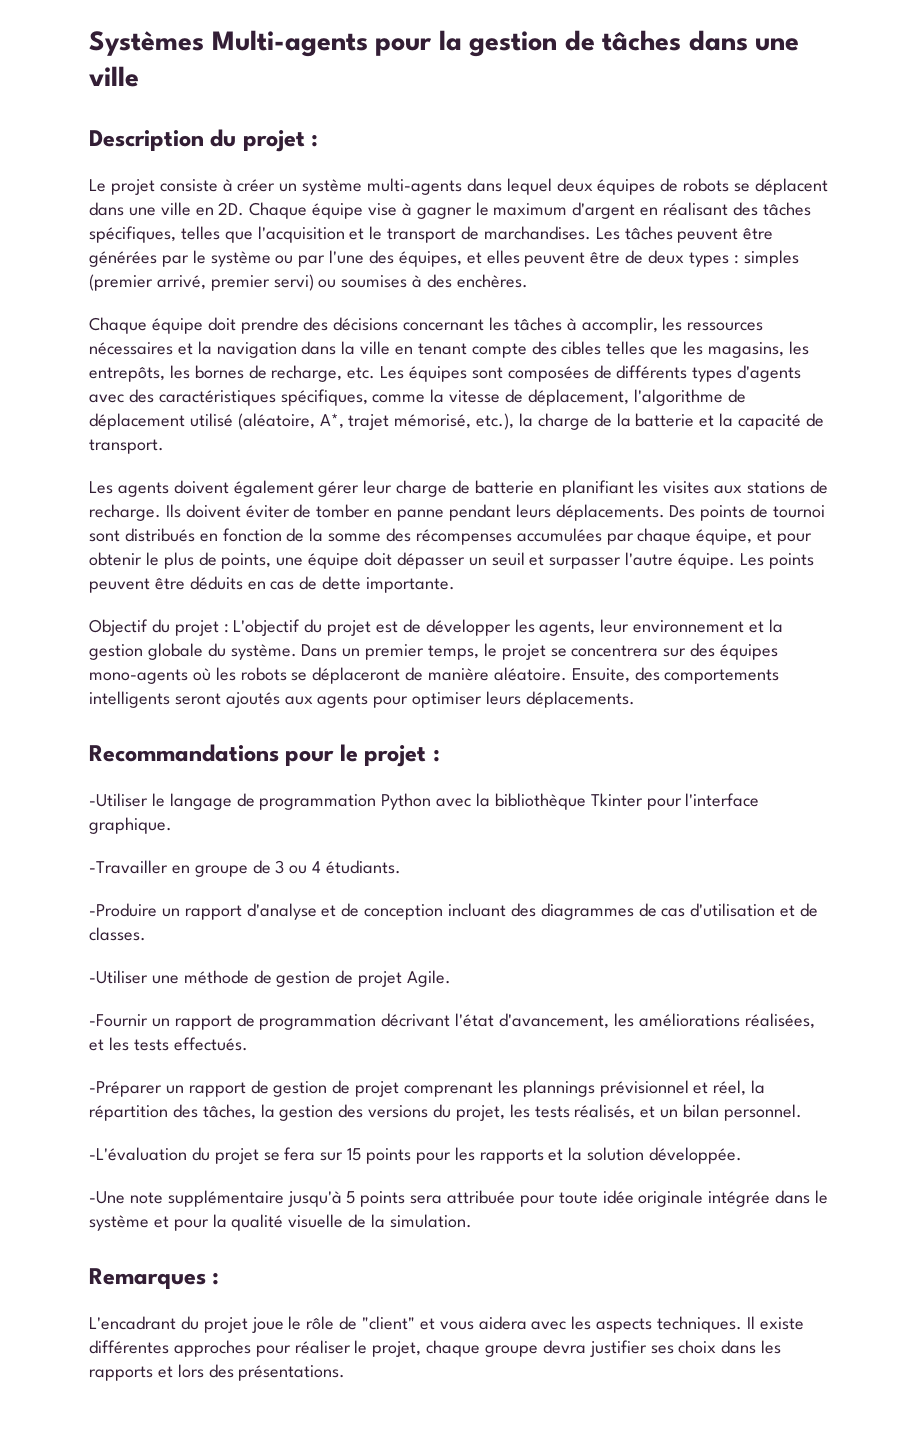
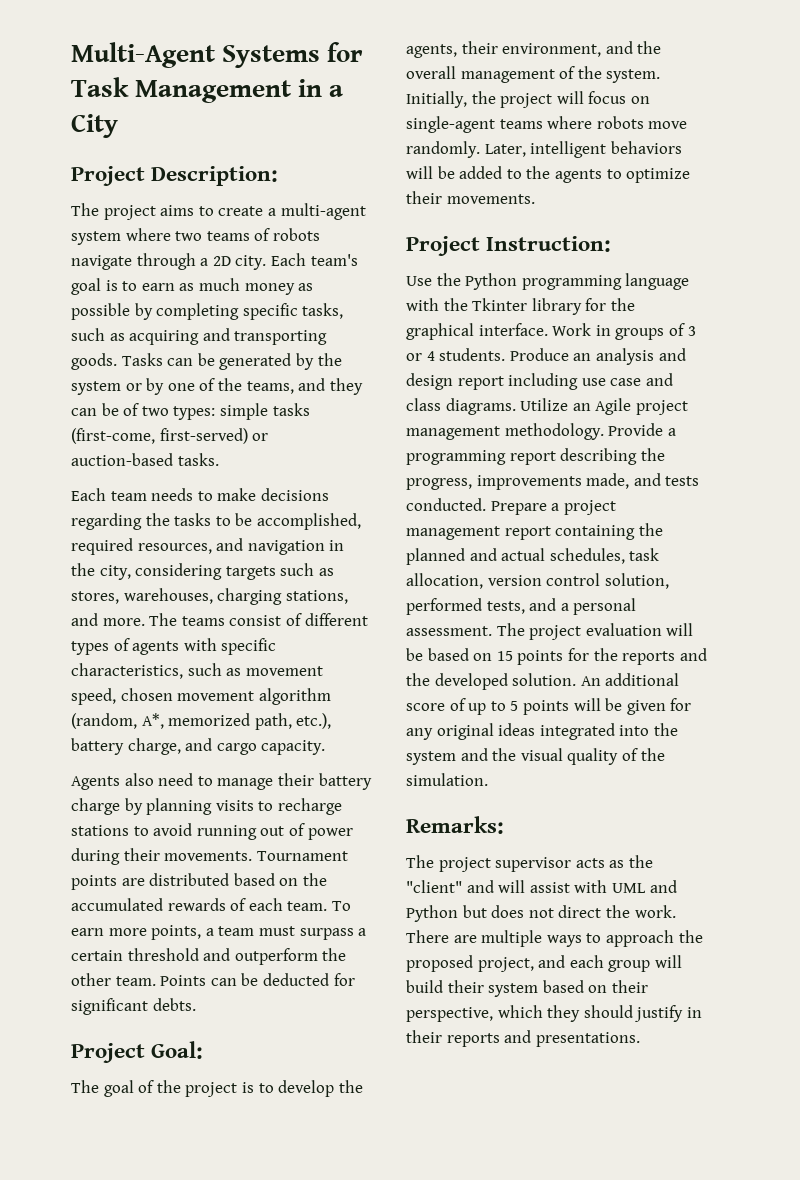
- Systèmes Multi-agents pour la gestion de tâches dans une ville
- Description du projet :
- Le projet consiste à créer un système multi-agents dans lequel deux équipes de robots se déplacent dans une ville en 2D. Chaque équipe vise à gagner le maximum d'argent en réalisant des tâches spécifiques, telles que l'acquisition et le transport de marchandises. Les tâches peuvent être générées par le système ou par l'une des équipes, et elles peuvent être de deux types : simples (premier arrivé, premier servi) ou soumises à des enchères.
- Chaque équipe doit prendre des décisions concernant les tâches à accomplir, les ressources nécessaires et la navigation dans la ville en tenant compte des cibles telles que les magasins, les entrepôts, les bornes de recharge, etc. Les équipes sont composées de différents types d'agents avec des caractéristiques spécifiques, comme la vitesse de déplacement, l'algorithme de déplacement utilisé (aléatoire, A*, trajet mémorisé, etc.), la charge de la batterie et la capacité de transport.
- Les agents doivent également gérer leur charge de batterie en planifiant les visites aux stations de recharge. Ils doivent éviter de tomber en panne pendant leurs déplacements. Des points de tournoi sont distribués en fonction de la somme des récompenses accumulées par chaque équipe, et pour obtenir le plus de points, une équipe doit dépasser un seuil et surpasser l'autre équipe. Les points peuvent être déduits en cas de dette importante.
- Objectif du projet : L'objectif du projet est de développer les agents, leur environnement et la gestion globale du système. Dans un premier temps, le projet se concentrera sur des équipes mono-agents où les robots se déplaceront de manière aléatoire. Ensuite, des comportements intelligents seront ajoutés aux agents pour optimiser leurs déplacements.
- Recommandations pour le projet :
- -Utiliser le langage de programmation Python avec la bibliothèque Tkinter pour l'interface graphique.
- -Travailler en groupe de 3 ou 4 étudiants.
- -Produire un rapport d'analyse et de conception incluant des diagrammes de cas d'utilisation et de classes.
- -Utiliser une méthode de gestion de projet Agile.
- -Fournir un rapport de programmation décrivant l'état d'avancement, les améliorations réalisées, et les tests effectués.
- -Préparer un rapport de gestion de projet comprenant les plannings prévisionnel et réel, la répartition des tâches, la gestion des versions du projet, les tests réalisés, et un bilan personnel.
- -L'évaluation du projet se fera sur 15 points pour les rapports et la solution développée.
- -Une note supplémentaire jusqu'à 5 points sera attribuée pour toute idée originale intégrée dans le système et pour la qualité visuelle de la simulation.
- Remarques :
- L'encadrant du projet joue le rôle de "client" et vous aidera avec les aspects techniques. Il existe différentes approches pour réaliser le projet, chaque groupe devra justifier ses choix dans les rapports et lors des présentations.
+ Multi-Agent Systems for Task Management in a City
+ Project Description:
+ The project aims to create a multi-agent system where two teams of robots navigate through a 2D city. Each team's goal is to earn as much money as possible by completing specific tasks, such as acquiring and transporting goods. Tasks can be generated by the system or by one of the teams, and they can be of two types: simple tasks (first-come, first-served) or auction-based tasks.
+ Each team needs to make decisions regarding the tasks to be accomplished, required resources, and navigation in the city, considering targets such as stores, warehouses, charging stations, and more. The teams consist of different types of agents with specific characteristics, such as movement speed, chosen movement algorithm (random, A*, memorized path, etc.), battery charge, and cargo capacity.
+ Agents also need to manage their battery charge by planning visits to recharge stations to avoid running out of power during their movements. Tournament points are distributed based on the accumulated rewards of each team. To earn more points, a team must surpass a certain threshold and outperform the other team. Points can be deducted for significant debts.
+ Project Goal:
+ The goal of the project is to develop the agents, their environment, and the overall management of the system. Initially, the project will focus on single-agent teams where robots move randomly. Later, intelligent behaviors will be added to the agents to optimize their movements.
+ Project Instruction:
+ Use the Python programming language with the Tkinter library for the graphical interface. Work in groups of 3 or 4 students. Produce an analysis and design report including use case and class diagrams. Utilize an Agile project management methodology. Provide a programming report describing the progress, improvements made, and tests conducted. Prepare a project management report containing the planned and actual schedules, task allocation, version control solution, performed tests, and a personal assessment. The project evaluation will be based on 15 points for the reports and the developed solution. An additional score of up to 5 points will be given for any original ideas integrated into the system and the visual quality of the simulation.
+ Remarks:
+ The project supervisor acts as the "client" and will assist with UML and Python but does not direct the work. There are multiple ways to approach the proposed project, and each group will build their system based on their perspective, which they should justify in their reports and presentations.

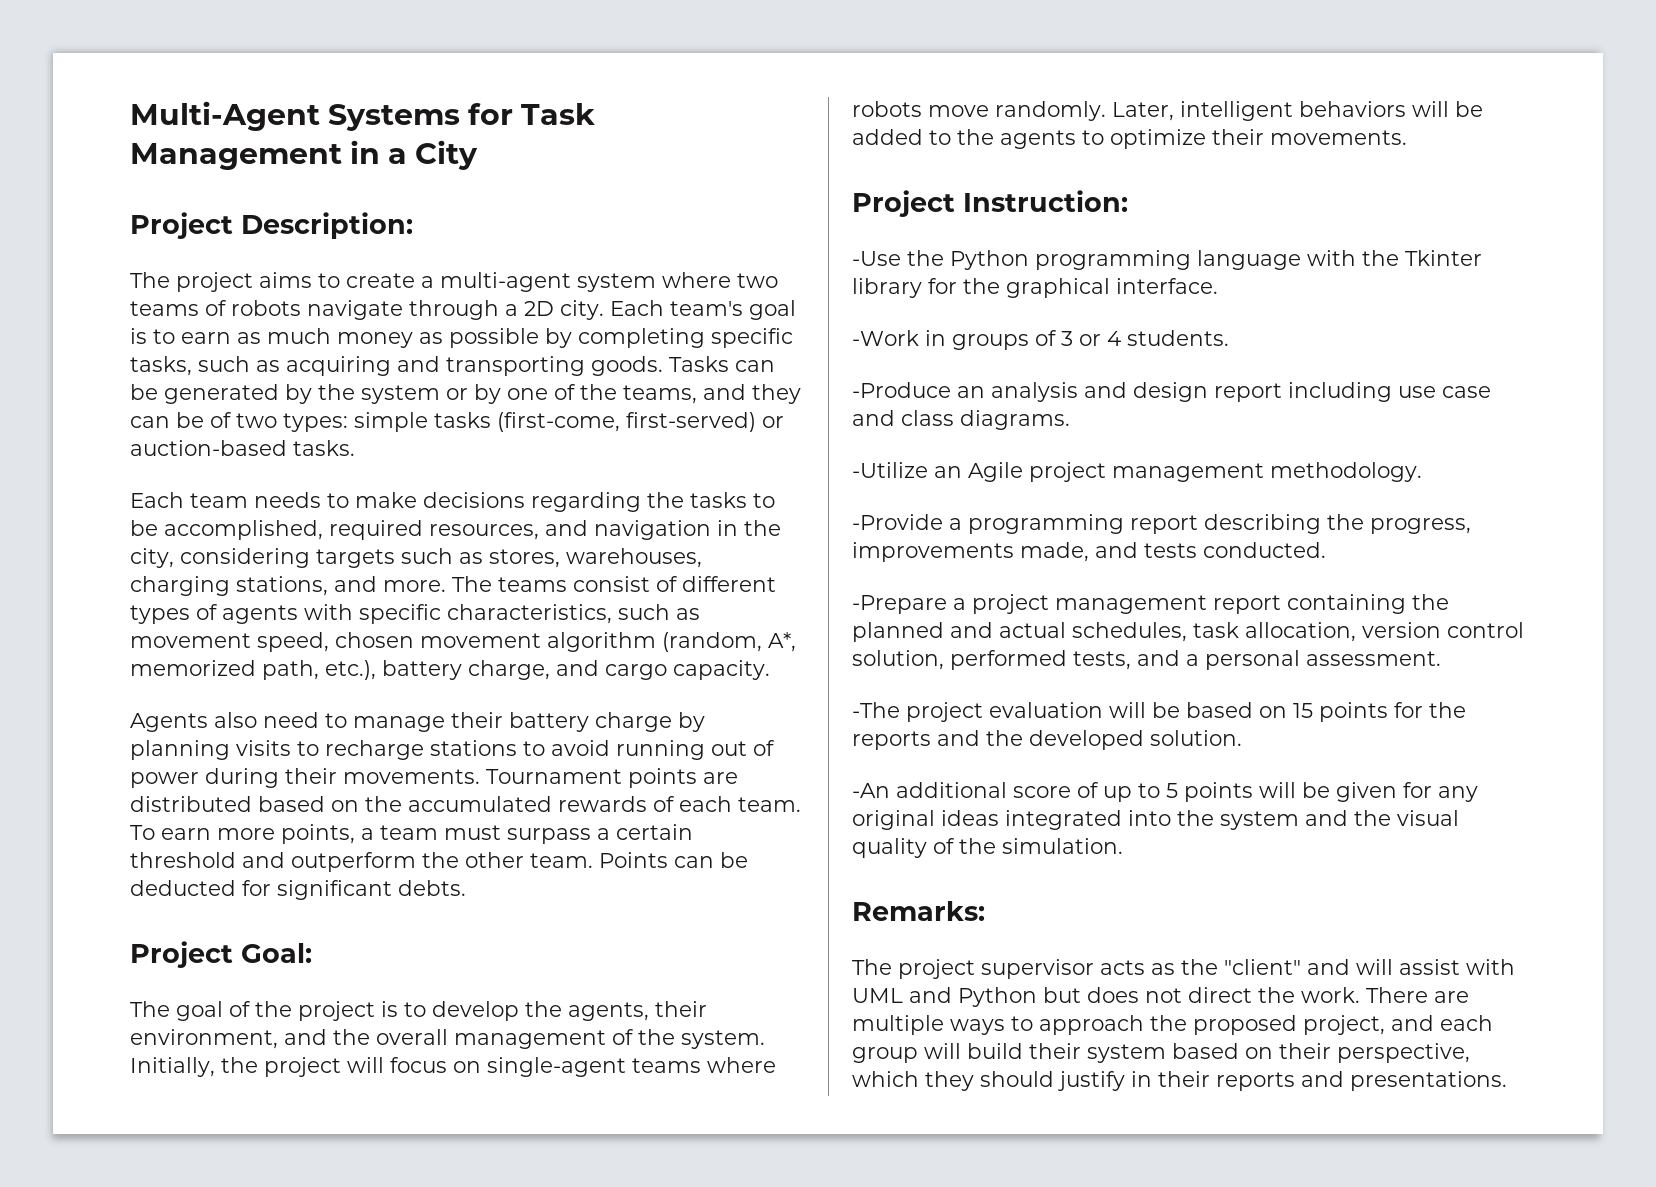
- Use the Python programming language with the Tkinter library for the graphical interface. Work in groups of 3 or 4 students. Produce an analysis and design report including use case and class diagrams. Utilize an Agile project management methodology. Provide a programming report describing the progress, improvements made, and tests conducted. Prepare a project management report containing the planned and actual schedules, task allocation, version control solution, performed tests, and a personal assessment. The project evaluation will be based on 15 points for the reports and the developed solution. An additional score of up to 5 points will be given for any original ideas integrated into the system and the visual quality of the simulation.
+ -Use the Python programming language with the Tkinter library for the graphical interface.
+ -Work in groups of 3 or 4 students.
+ -Produce an analysis and design report including use case and class diagrams.
+ -Utilize an Agile project management methodology.
+ -Provide a programming report describing the progress, improvements made, and tests conducted.
+ -Prepare a project management report containing the planned and actual schedules, task allocation, version control solution, performed tests, and a personal assessment.
+ -The project evaluation will be based on 15 points for the reports and the developed solution.
+ -An additional score of up to 5 points will be given for any original ideas integrated into the system and the visual quality of the simulation.

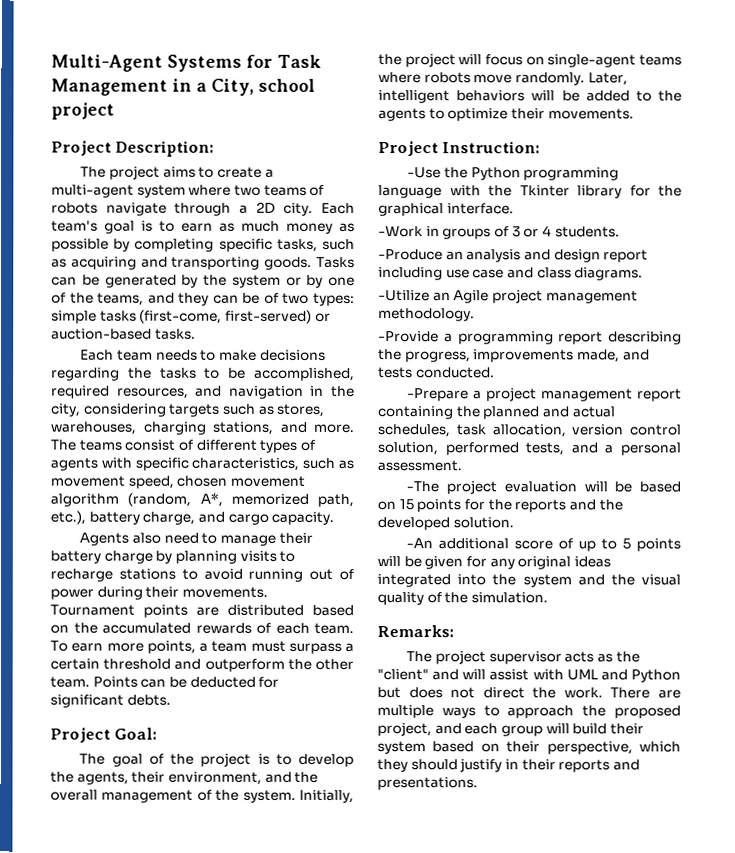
- Multi-Agent Systems for Task Management in a City
+ Multi-Agent Systems for Task Management in a City, school project

